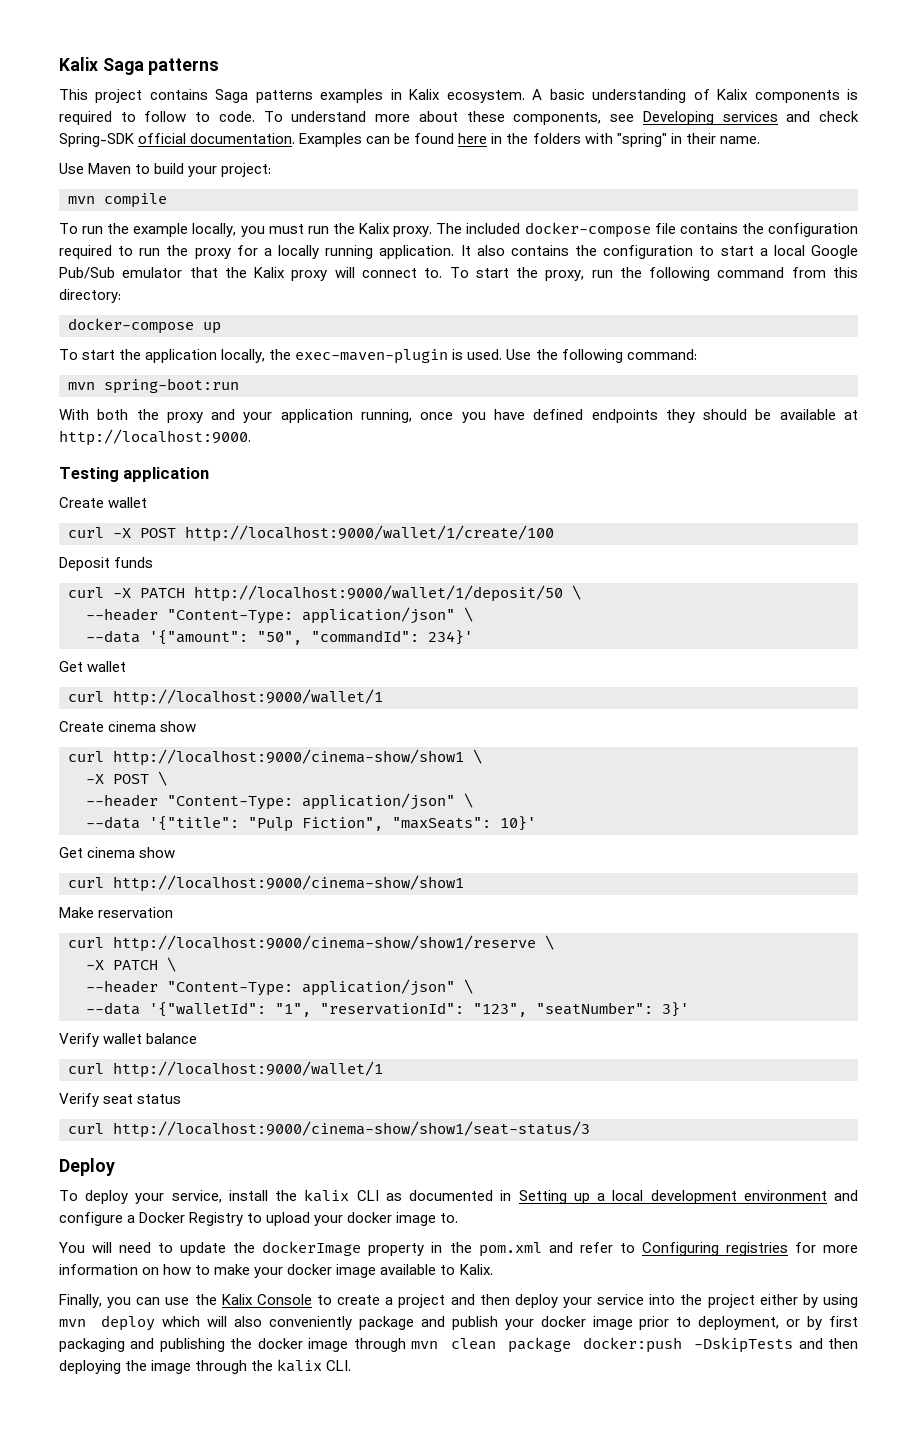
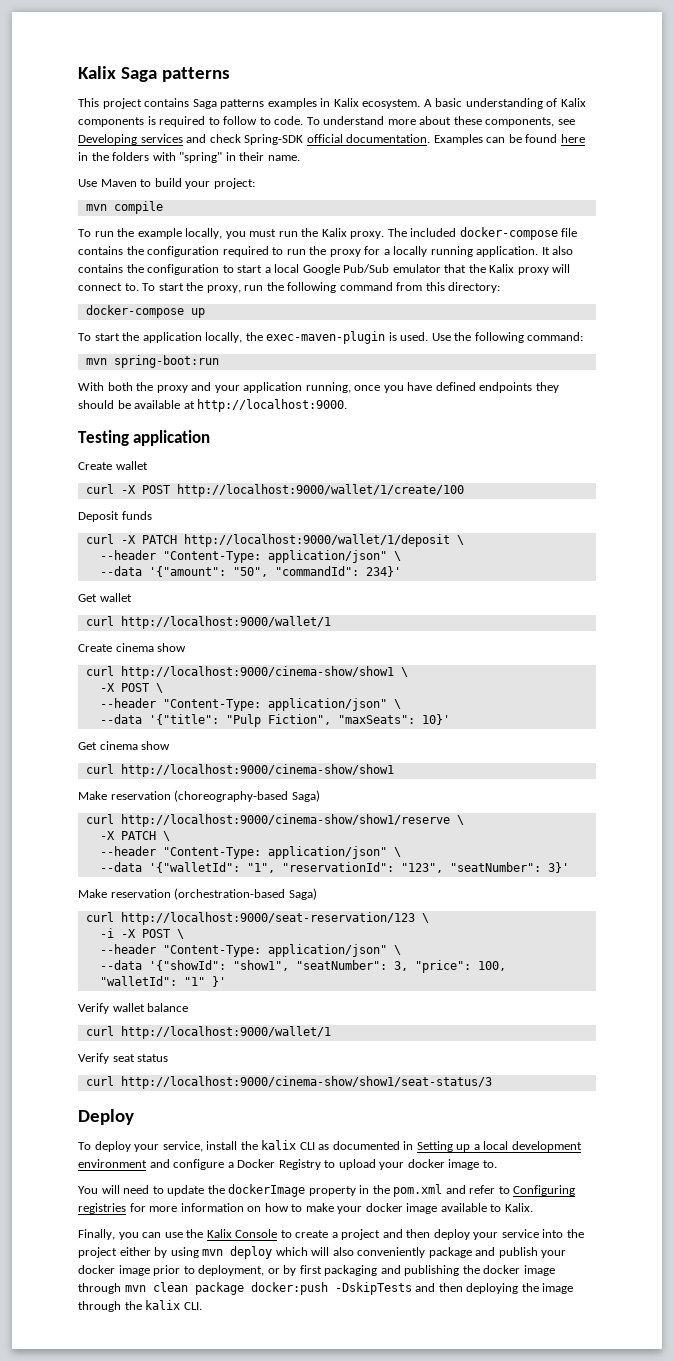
- curl -X PATCH http://localhost:9000/wallet/1/deposit/50 \
+ curl -X PATCH http://localhost:9000/wallet/1/deposit \
- Make reservation
+ Make reservation (choreography-based Saga)
+ Make reservation (orchestration-based Saga)
+ curl http://localhost:9000/seat-reservation/123 \
+ -i -X POST \
+ --header "Content-Type: application/json" \
+ --data '{"showId": "show1", "seatNumber": 3, "price": 100, "walletId": "1" }'

